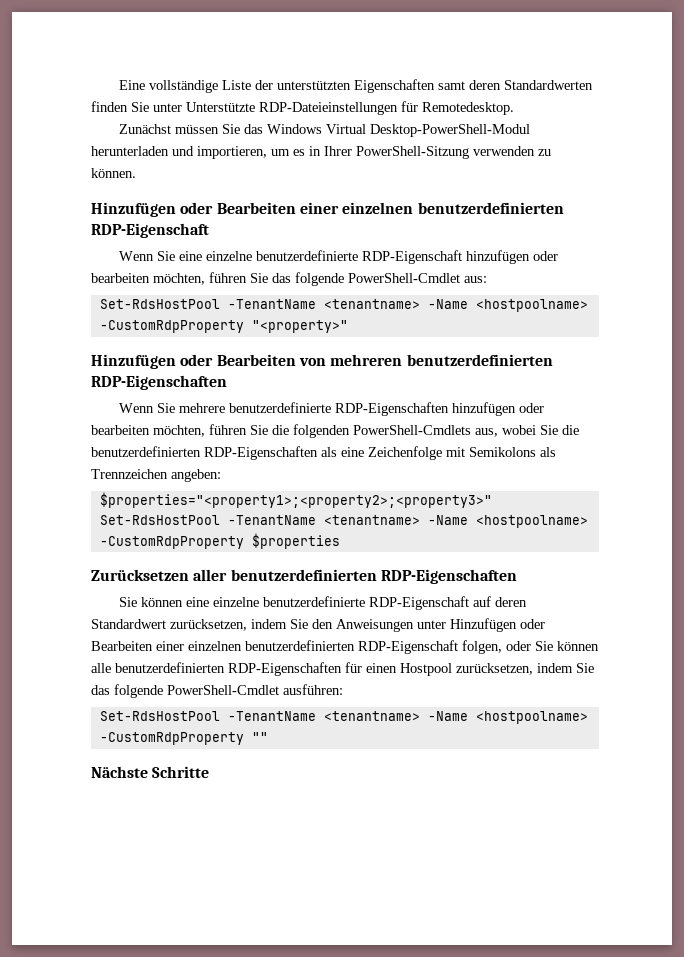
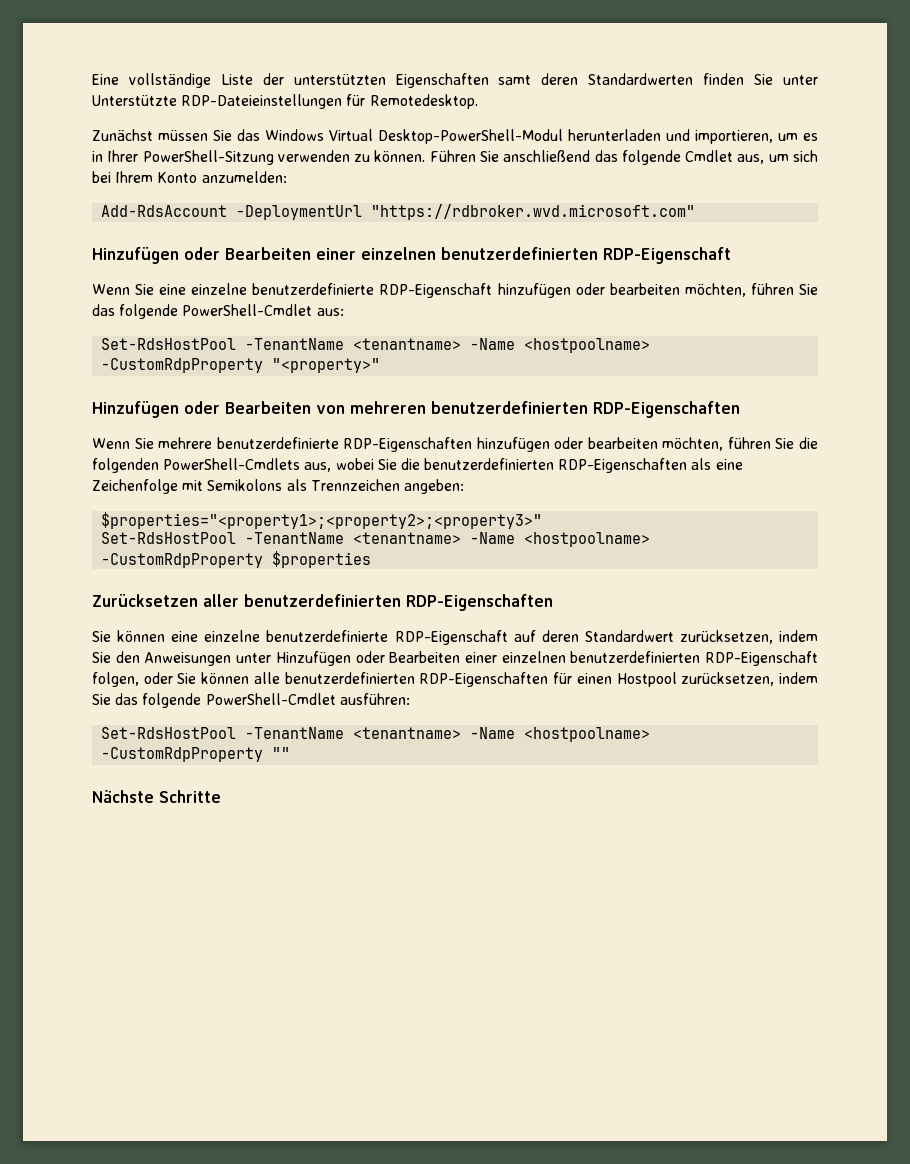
+ Führen Sie anschließend das folgende Cmdlet aus, um sich bei Ihrem Konto anzumelden:
+ Add-RdsAccount -DeploymentUrl "https://rdbroker.wvd.microsoft.com"

